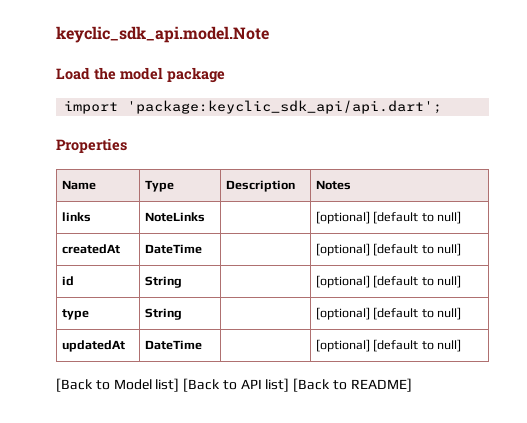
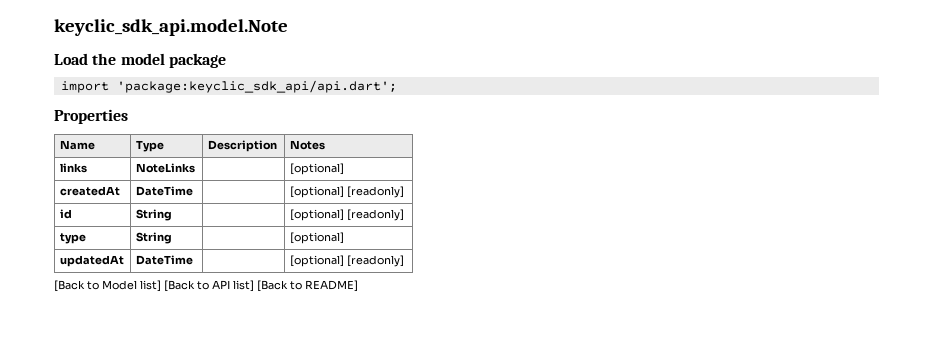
- links | NoteLinks | | [optional] [default to null]
+ links | NoteLinks | | [optional]
- createdAt | DateTime | | [optional] [default to null]
+ createdAt | DateTime | | [optional] [readonly]
- id | String | | [optional] [default to null]
+ id | String | | [optional] [readonly]
- type | String | | [optional] [default to null]
+ type | String | | [optional]
- updatedAt | DateTime | | [optional] [default to null]
+ updatedAt | DateTime | | [optional] [readonly]

